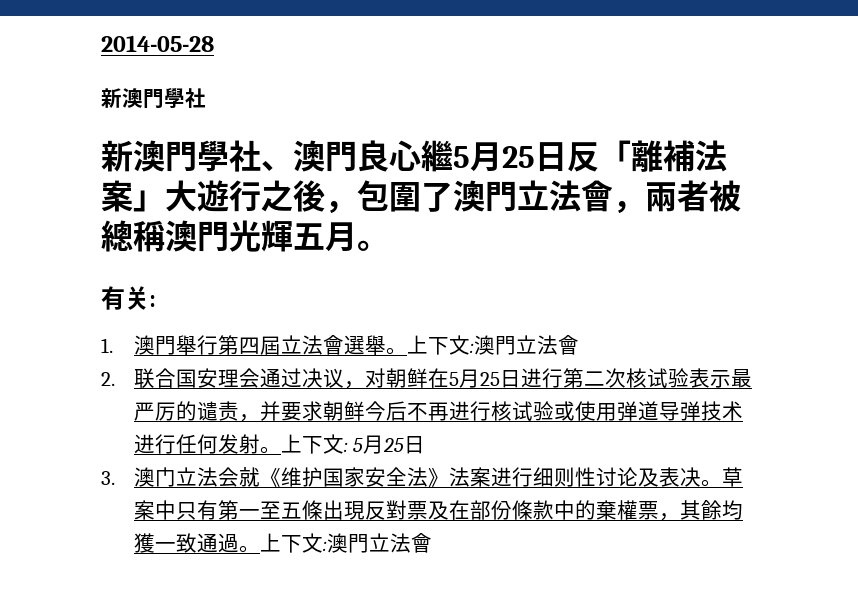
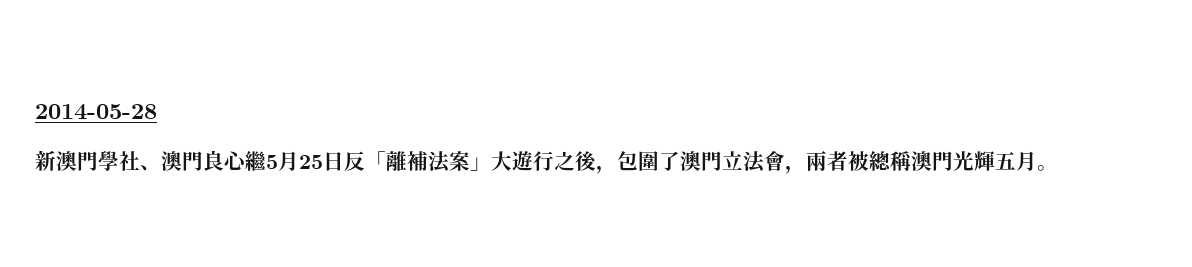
  2014-05-28
- 新澳門學社
- 有关:
- 1.澳門舉行第四屆立法會選舉。上下文:澳門立法會
- 2.联合国安理会通过决议，对朝鲜在5月25日进行第二次核试验表示最严厉的谴责，并要求朝鲜今后不再进行核试验或使用弹道导弹技术进行任何发射。上下文: 5月25日
- 3.澳门立法会就《维护国家安全法》法案进行细则性讨论及表决。草案中只有第一至五條出現反對票及在部份條款中的棄權票，其餘均獲一致通過。上下文:澳門立法會

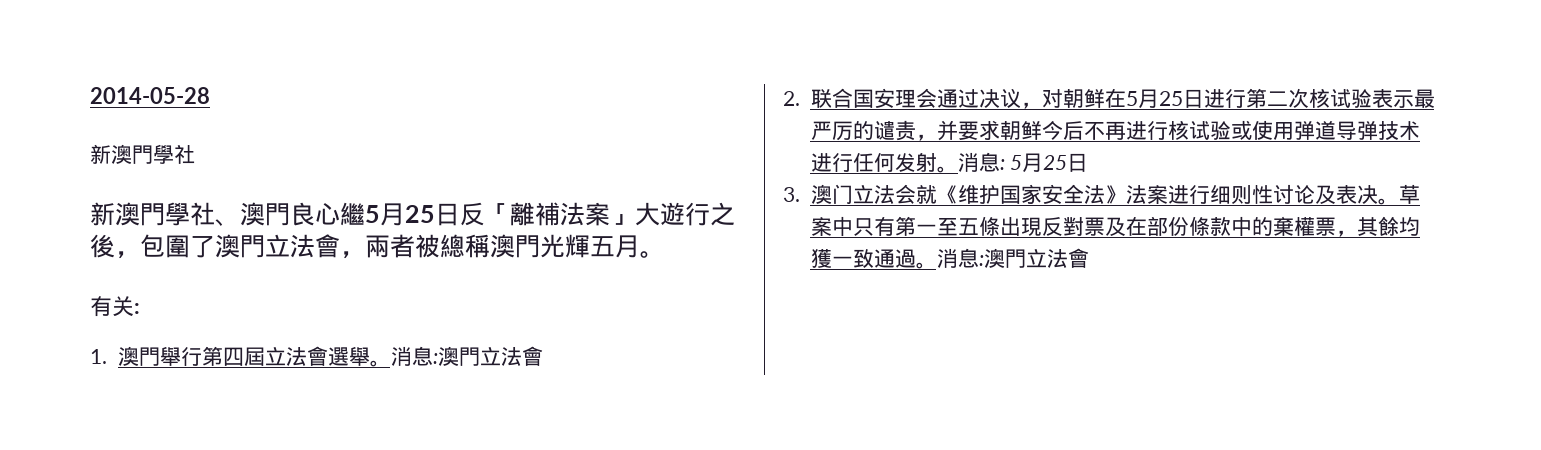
  2014-05-28
+ 新澳門學社
+ 有关:
+ 1.澳門舉行第四屆立法會選舉。消息:澳門立法會
+ 2.联合国安理会通过决议，对朝鲜在5月25日进行第二次核试验表示最严厉的谴责，并要求朝鲜今后不再进行核试验或使用弹道导弹技术进行任何发射。消息: 5月25日
+ 3.澳门立法会就《维护国家安全法》法案进行细则性讨论及表决。草案中只有第一至五條出現反對票及在部份條款中的棄權票，其餘均獲一致通過。消息:澳門立法會

